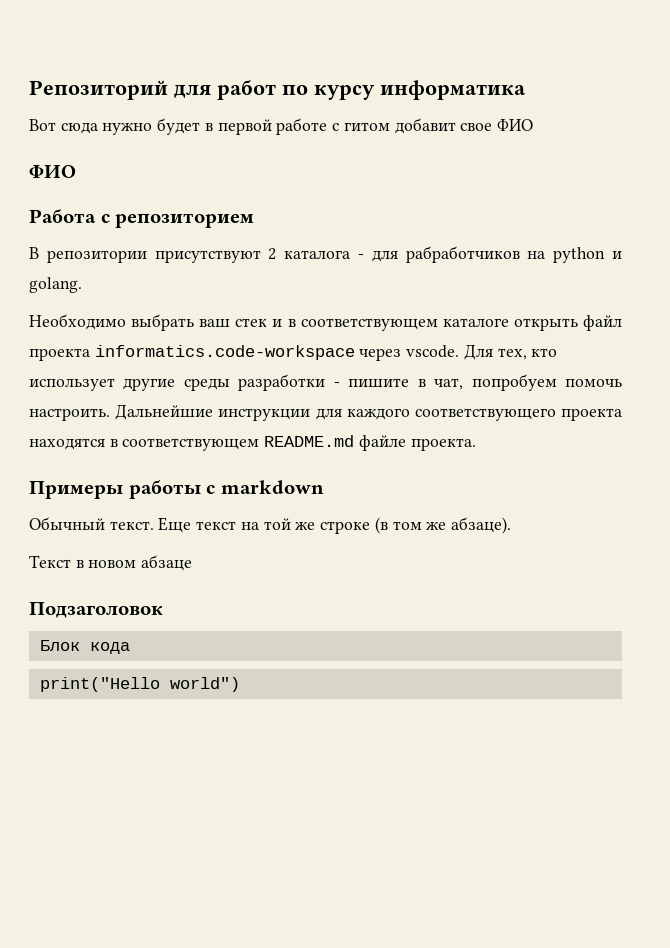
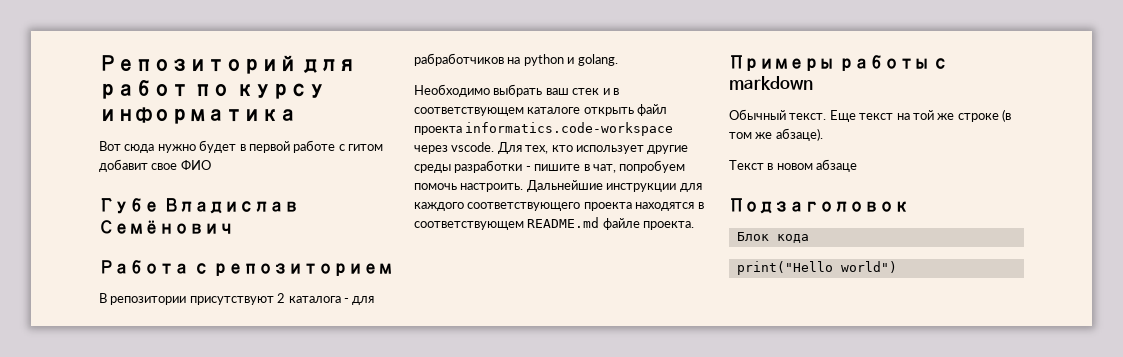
  Вот сюда нужно будет в первой работе с гитом добавит свое ФИО
- ФИО
+ Губе Владислав Семёнович

